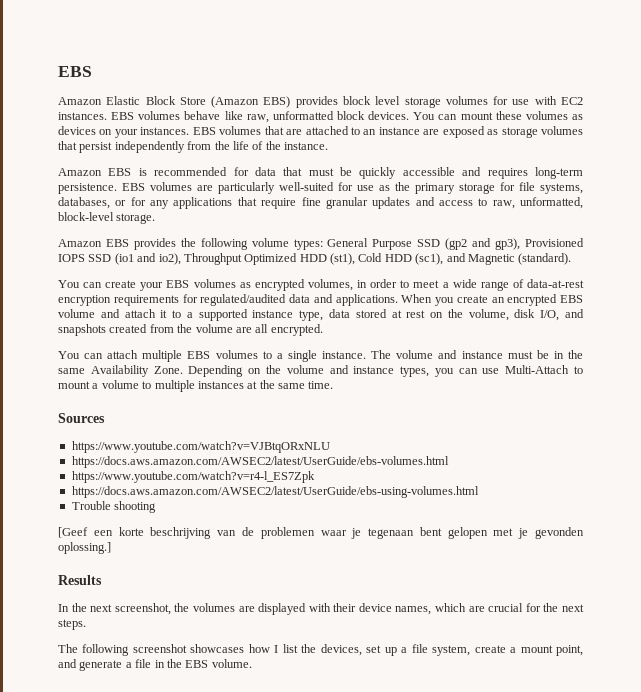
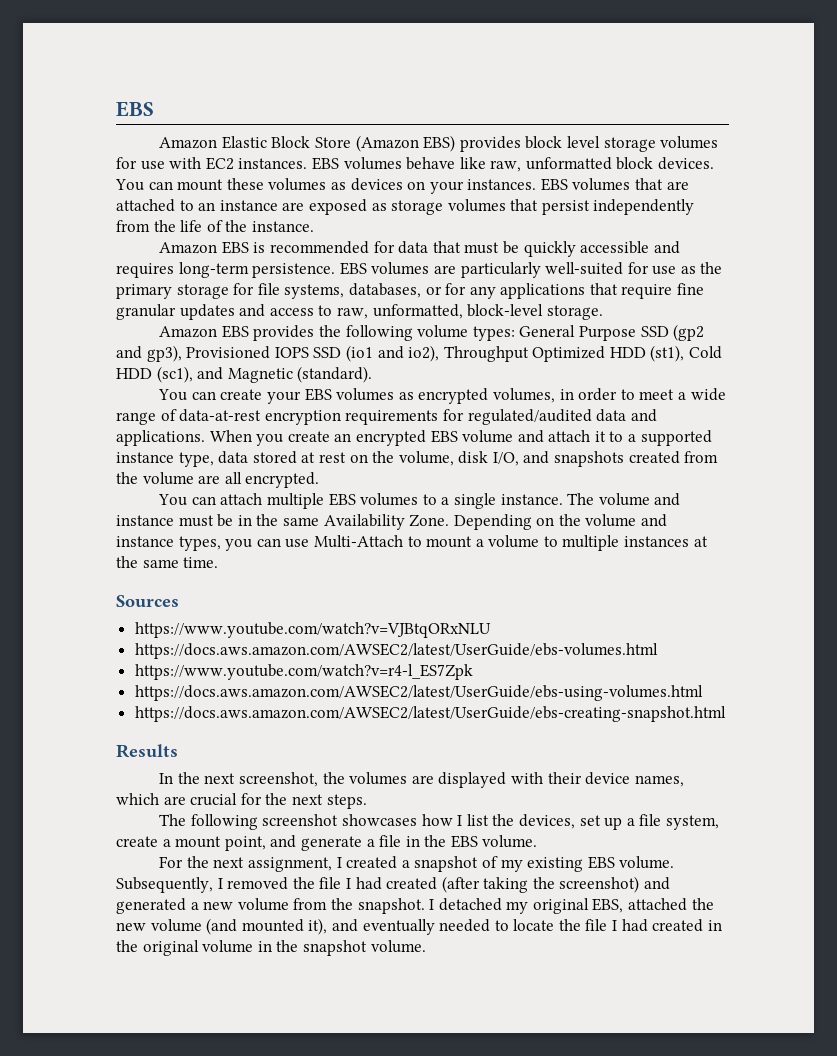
- Trouble shooting
- [Geef een korte beschrijving van de problemen waar je tegenaan bent gelopen met je gevonden oplossing.]
+ https://docs.aws.amazon.com/AWSEC2/latest/UserGuide/ebs-creating-snapshot.html
+ For the next assignment, I created a snapshot of my existing EBS volume. Subsequently, I removed the file I had created (after taking the screenshot) and generated a new volume from the snapshot. I detached my original EBS, attached the new volume (and mounted it), and eventually needed to locate the file I had created in the original volume in the snapshot volume.

